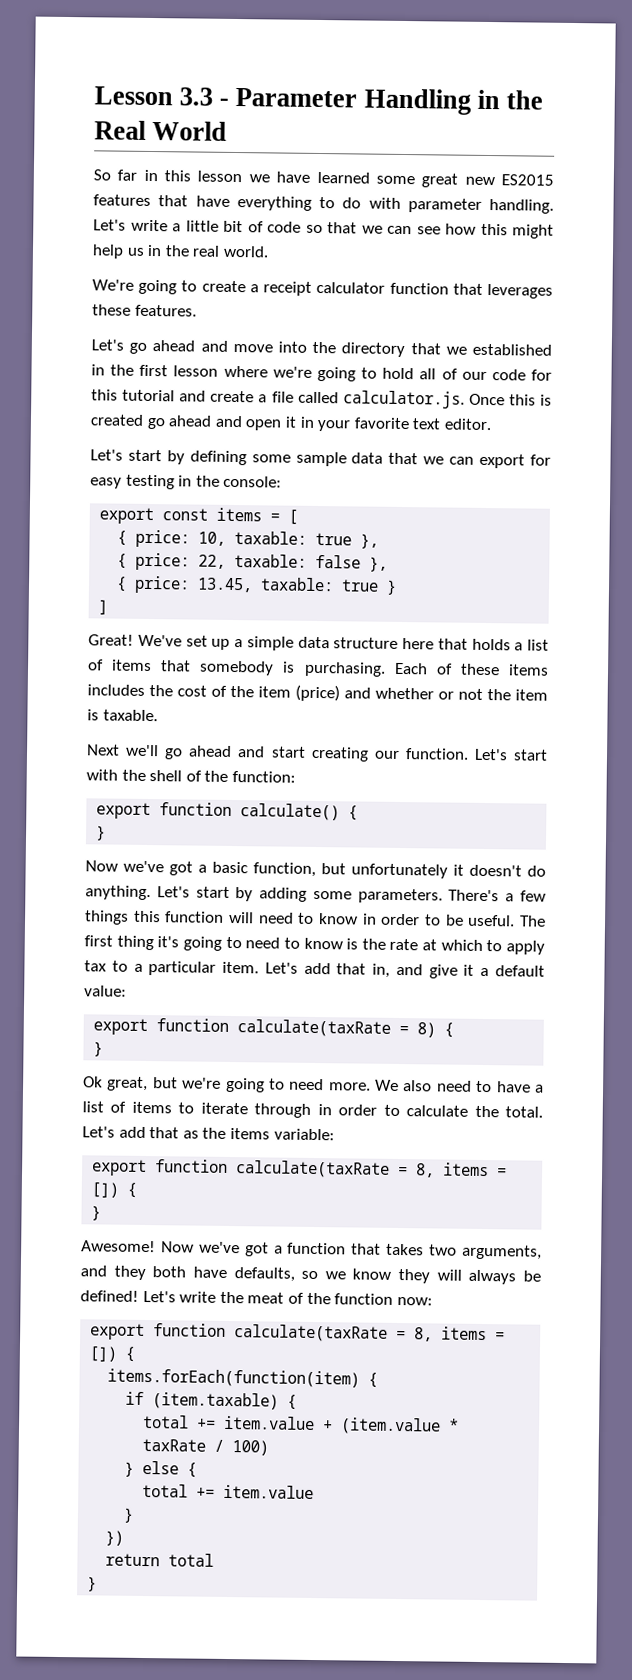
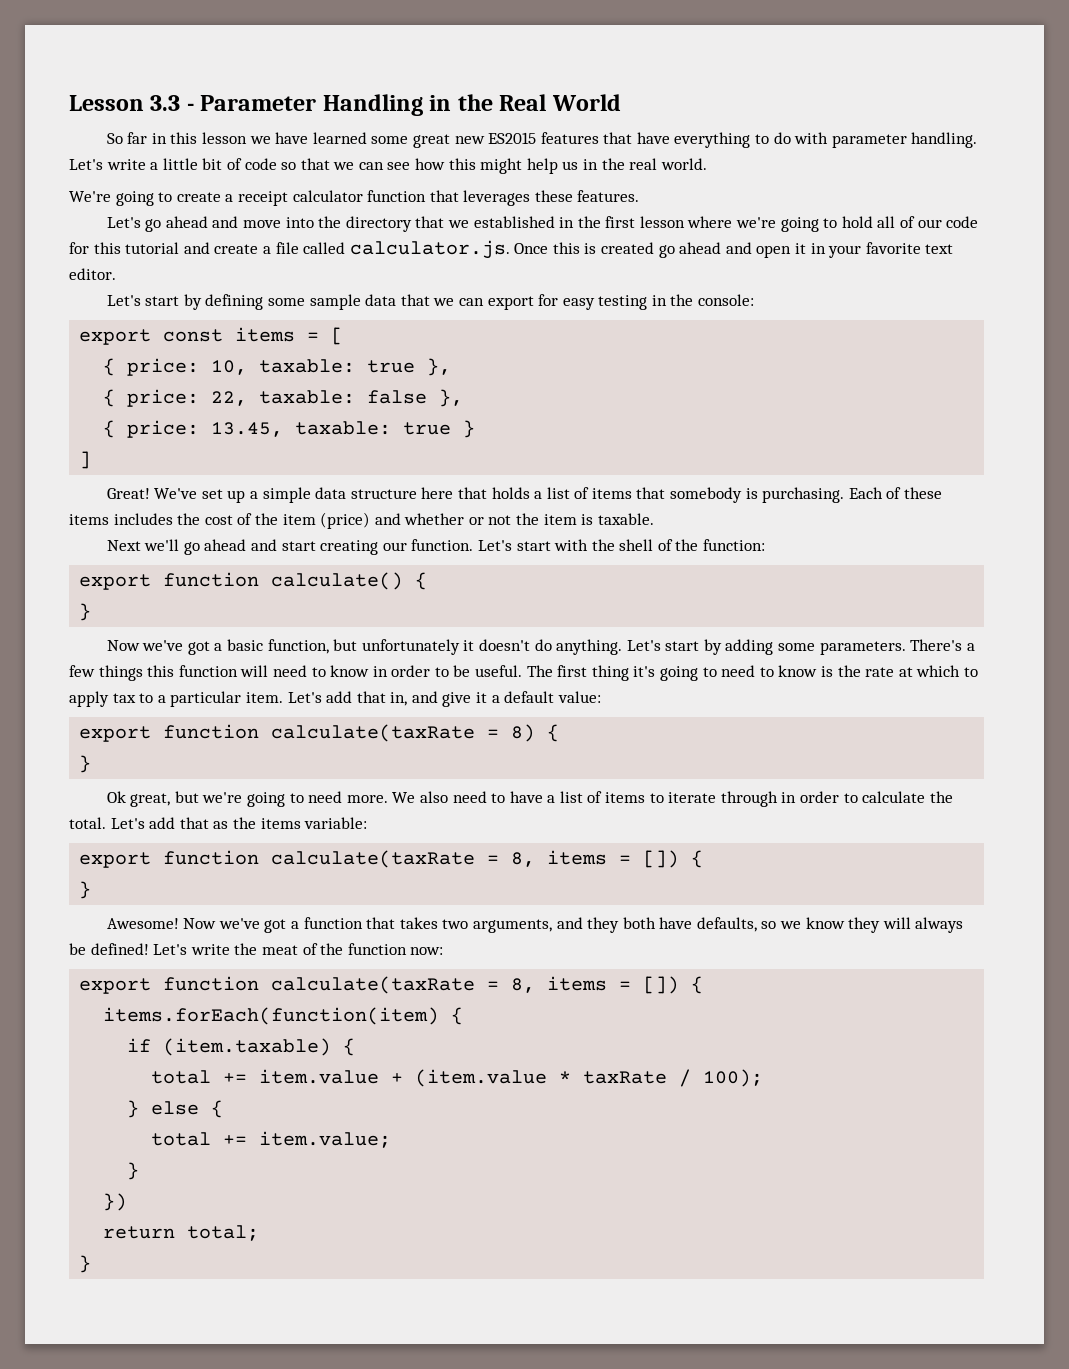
- total += item.value + (item.value * taxRate / 100)
+ total += item.value + (item.value * taxRate / 100);
  } else {
- total += item.value
+ total += item.value;
- return total
+ return total;

